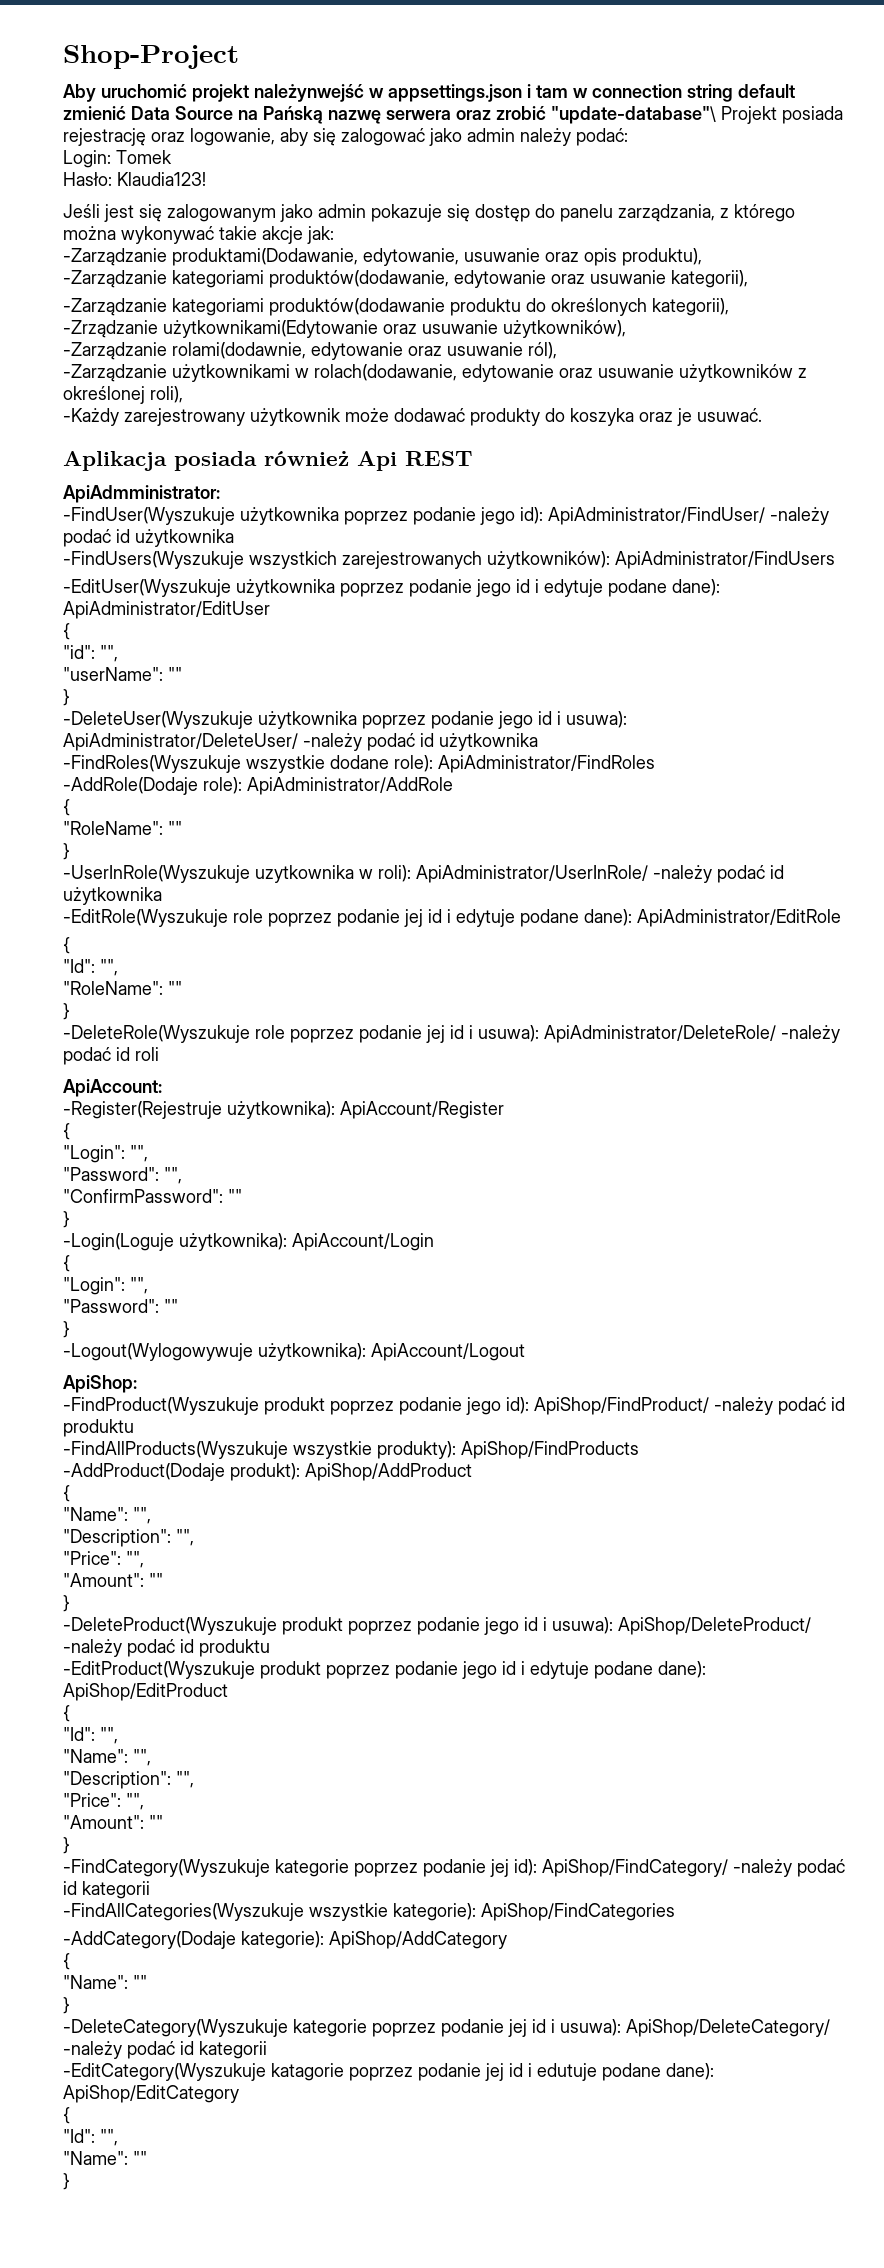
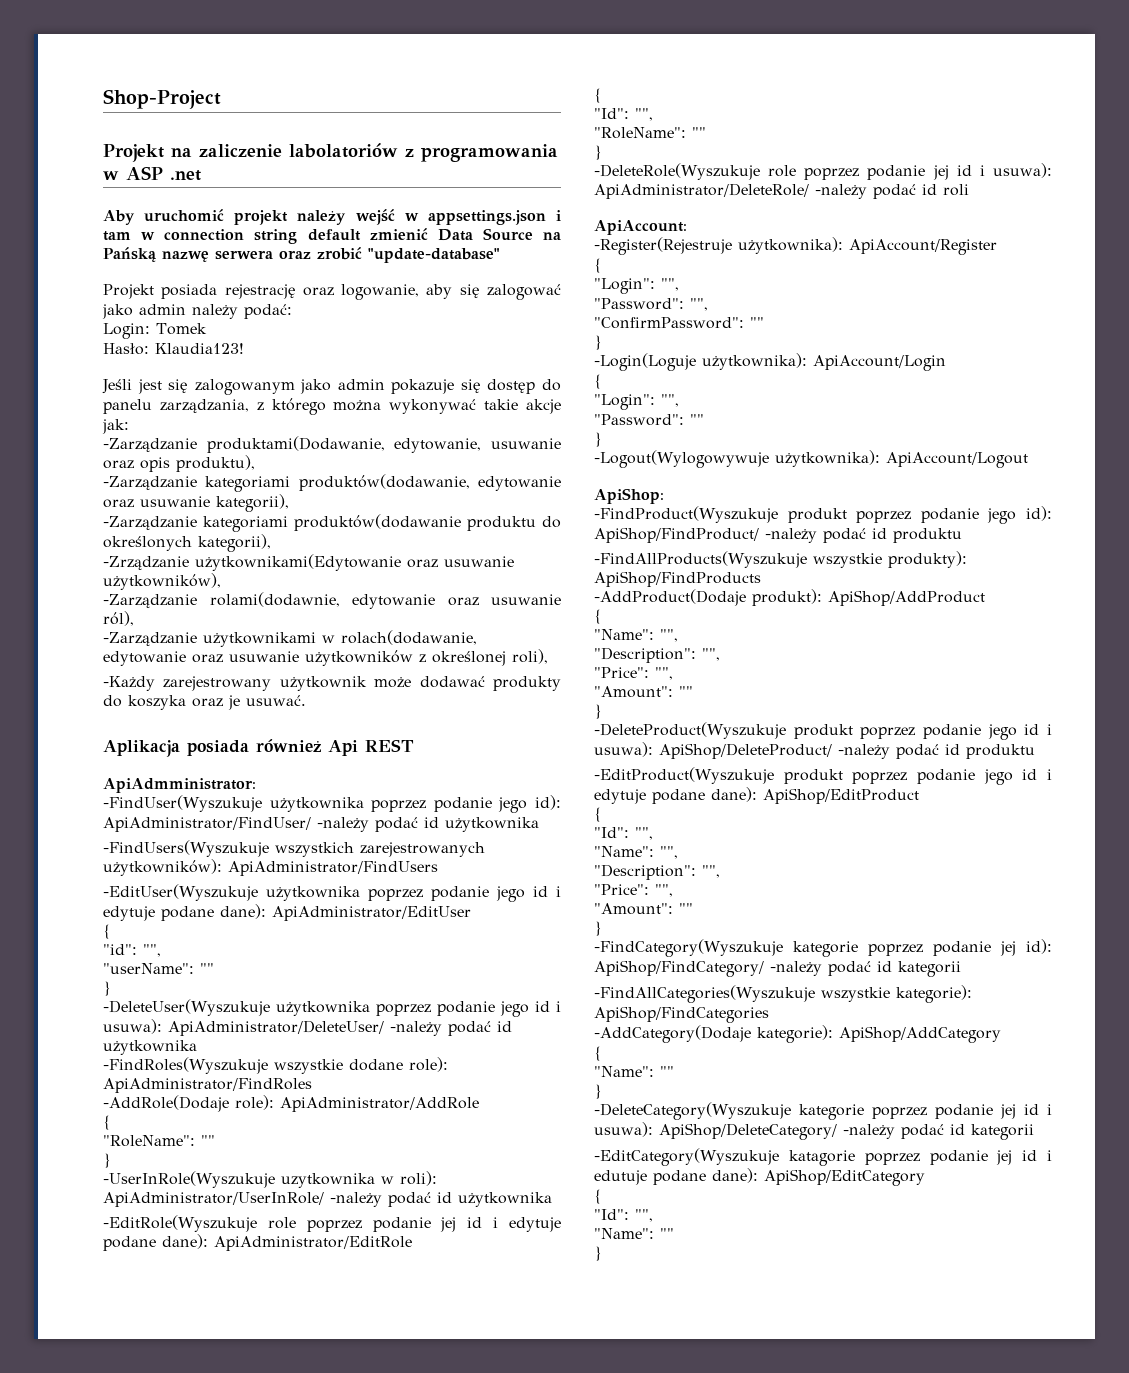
+ Projekt na zaliczenie labolatoriów z programowania w ASP .net
- Aby uruchomić projekt należynwejść w appsettings.json i tam w connection string default zmienić Data Source na Pańską nazwę serwera oraz zrobić "update-database"\ Projekt posiada rejestrację oraz logowanie, aby się zalogować jako admin należy podać:
+ Aby uruchomić projekt należy wejść w appsettings.json i tam w connection string default zmienić Data Source na Pańską nazwę serwera oraz zrobić "update-database"
+ Projekt posiada rejestrację oraz logowanie, aby się zalogować jako admin należy podać:

